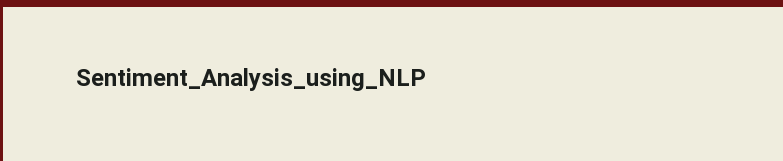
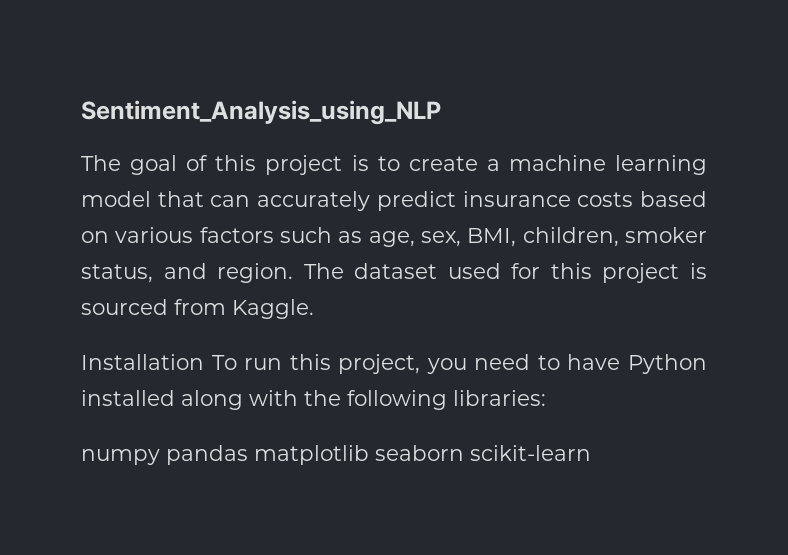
+ The goal of this project is to create a machine learning model that can accurately predict insurance costs based on various factors such as age, sex, BMI, children, smoker status, and region. The dataset used for this project is sourced from Kaggle.
+ Installation To run this project, you need to have Python installed along with the following libraries:
+ numpy pandas matplotlib seaborn scikit-learn

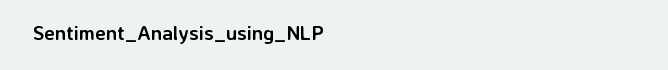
- The goal of this project is to create a machine learning model that can accurately predict insurance costs based on various factors such as age, sex, BMI, children, smoker status, and region. The dataset used for this project is sourced from Kaggle.
- Installation To run this project, you need to have Python installed along with the following libraries:
- numpy pandas matplotlib seaborn scikit-learn

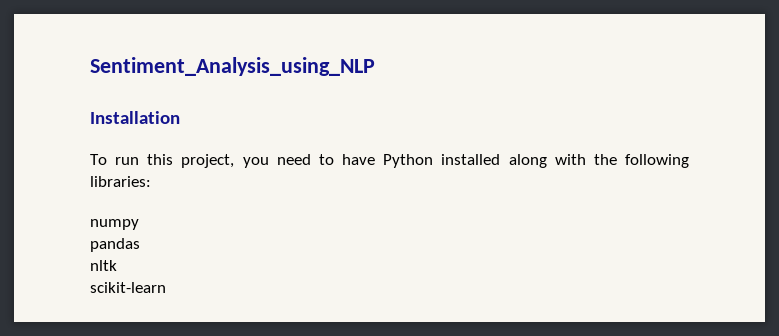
+ Installation
+ To run this project, you need to have Python installed along with the following libraries:
+ numpy
+ pandas
+ nltk
+ scikit-learn

